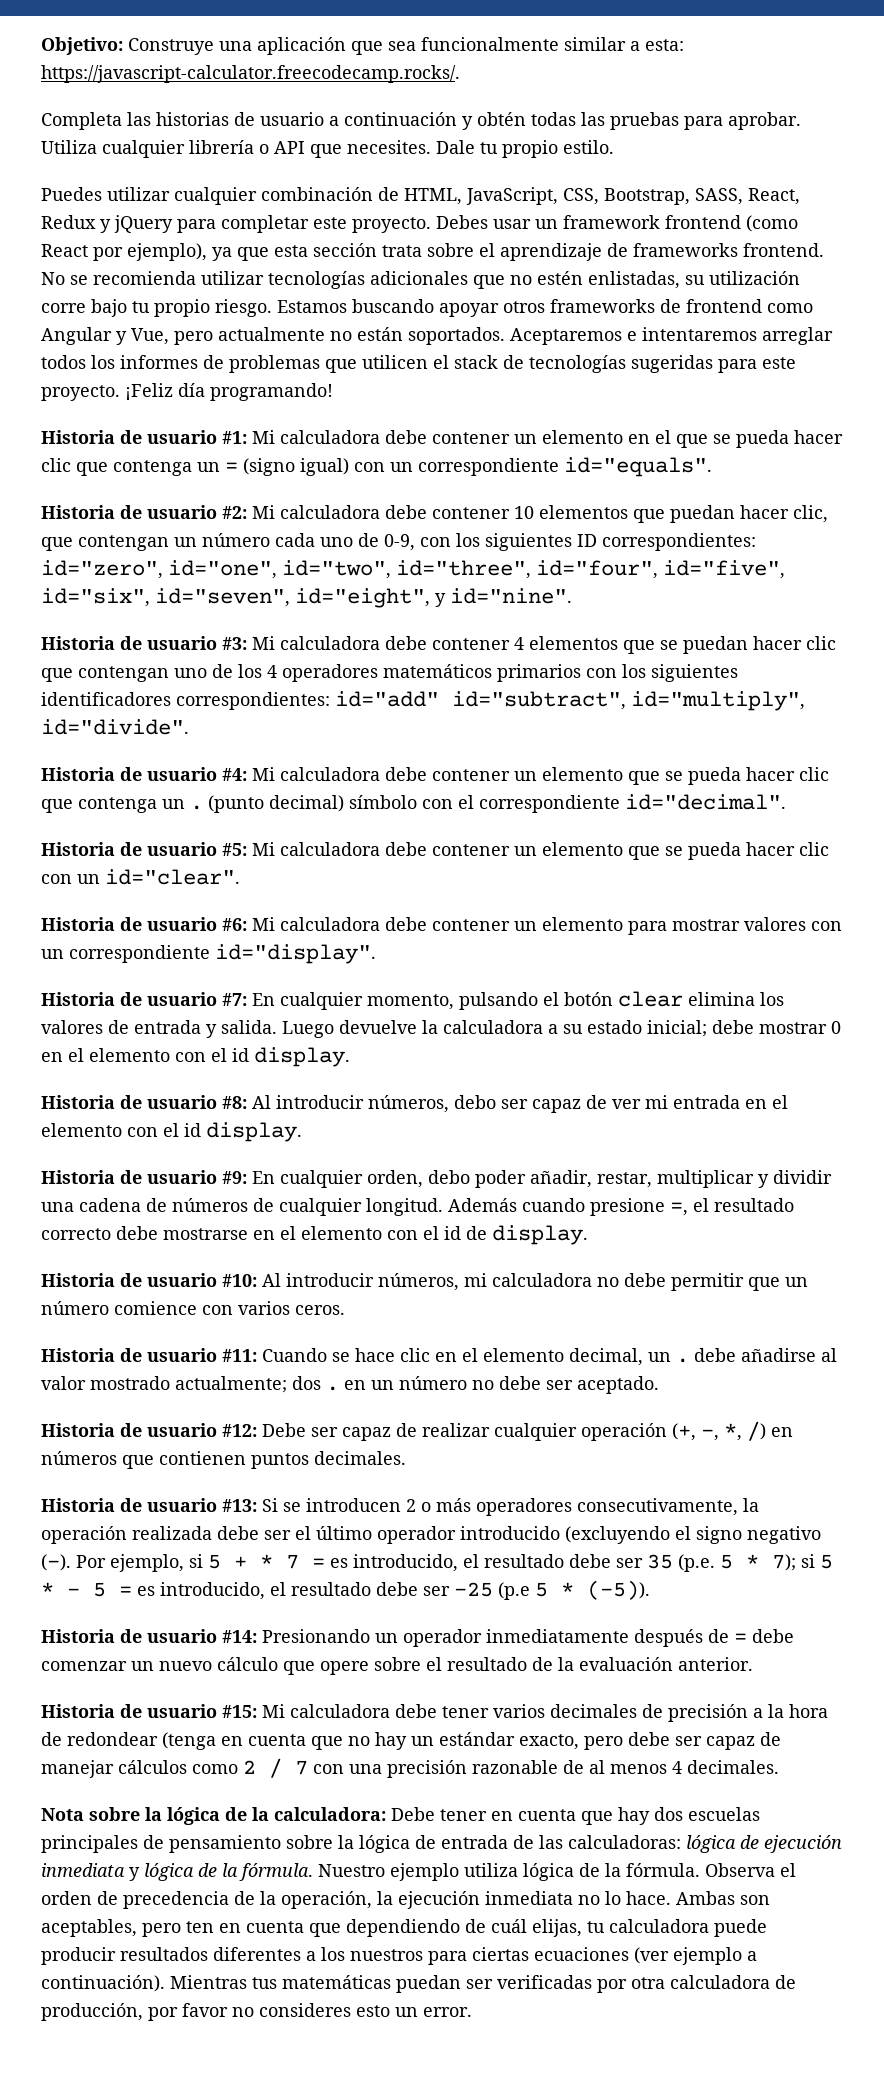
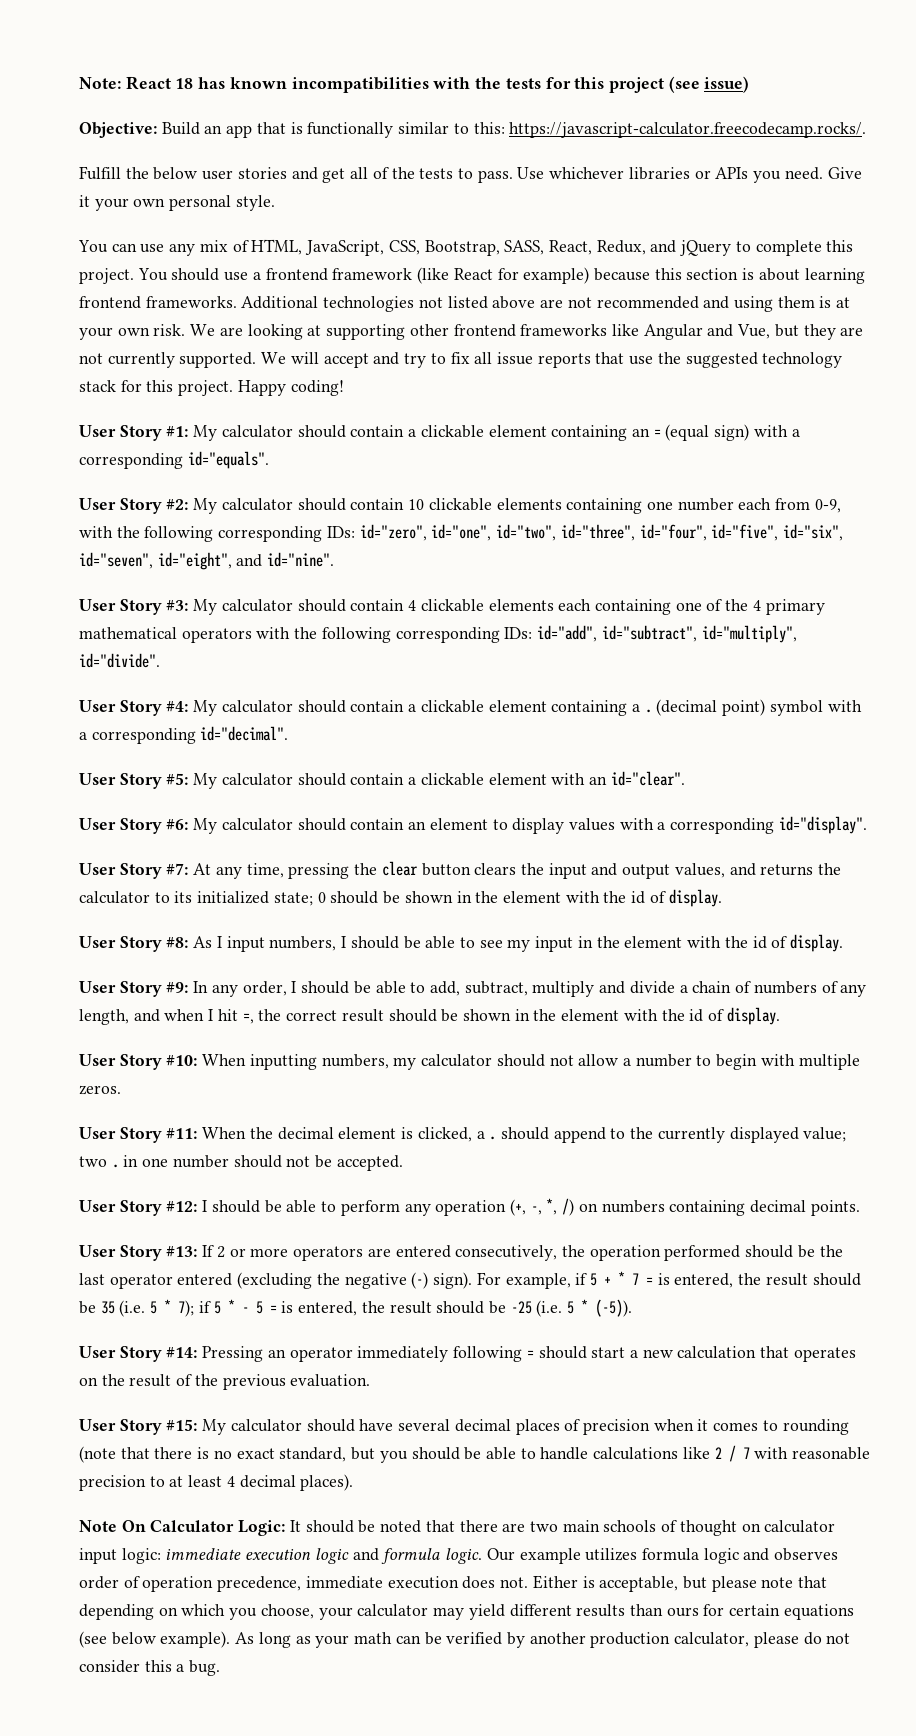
- Objetivo: Construye una aplicación que sea funcionalmente similar a esta: https://javascript-calculator.freecodecamp.rocks/.
- Completa las historias de usuario a continuación y obtén todas las pruebas para aprobar. Utiliza cualquier librería o API que necesites. Dale tu propio estilo.
- Puedes utilizar cualquier combinación de HTML, JavaScript, CSS, Bootstrap, SASS, React, Redux y jQuery para completar este proyecto. Debes usar un framework frontend (como React por ejemplo), ya que esta sección trata sobre el aprendizaje de frameworks frontend. No se recomienda utilizar tecnologías adicionales que no estén enlistadas, su utilización corre bajo tu propio riesgo. Estamos buscando apoyar otros frameworks de frontend como Angular y Vue, pero actualmente no están soportados. Aceptaremos e intentaremos arreglar todos los informes de problemas que utilicen el stack de tecnologías sugeridas para este proyecto. ¡Feliz día programando!
- Historia de usuario #1: Mi calculadora debe contener un elemento en el que se pueda hacer clic que contenga un = (signo igual) con un correspondiente id="equals".
- Historia de usuario #2: Mi calculadora debe contener 10 elementos que puedan hacer clic, que contengan un número cada uno de 0-9, con los siguientes ID correspondientes: id="zero", id="one", id="two", id="three", id="four", id="five", id="six", id="seven", id="eight", y id="nine".
+ Note: React 18 has known incompatibilities with the tests for this project (see issue)
+ Objective: Build an app that is functionally similar to this: https://javascript-calculator.freecodecamp.rocks/.
+ Fulfill the below user stories and get all of the tests to pass. Use whichever libraries or APIs you need. Give it your own personal style.
+ You can use any mix of HTML, JavaScript, CSS, Bootstrap, SASS, React, Redux, and jQuery to complete this project. You should use a frontend framework (like React for example) because this section is about learning frontend frameworks. Additional technologies not listed above are not recommended and using them is at your own risk. We are looking at supporting other frontend frameworks like Angular and Vue, but they are not currently supported. We will accept and try to fix all issue reports that use the suggested technology stack for this project. Happy coding!
+ User Story #1: My calculator should contain a clickable element containing an = (equal sign) with a corresponding id="equals".
+ User Story #2: My calculator should contain 10 clickable elements containing one number each from 0-9, with the following corresponding IDs: id="zero", id="one", id="two", id="three", id="four", id="five", id="six", id="seven", id="eight", and id="nine".
- Historia de usuario #3: Mi calculadora debe contener 4 elementos que se puedan hacer clic que contengan uno de los 4 operadores matemáticos primarios con los siguientes identificadores correspondientes: id="add" id="subtract", id="multiply", id="divide".
- Historia de usuario #4: Mi calculadora debe contener un elemento que se pueda hacer clic que contenga un . (punto decimal) símbolo con el correspondiente id="decimal".
- Historia de usuario #5: Mi calculadora debe contener un elemento que se pueda hacer clic con un id="clear".
- Historia de usuario #6: Mi calculadora debe contener un elemento para mostrar valores con un correspondiente id="display".
- Historia de usuario #7: En cualquier momento, pulsando el botón clear elimina los valores de entrada y salida. Luego devuelve la calculadora a su estado inicial; debe mostrar 0 en el elemento con el id display.
- Historia de usuario #8: Al introducir números, debo ser capaz de ver mi entrada en el elemento con el id display.
- Historia de usuario #9: En cualquier orden, debo poder añadir, restar, multiplicar y dividir una cadena de números de cualquier longitud. Además cuando presione =, el resultado correcto debe mostrarse en el elemento con el id de display.
- Historia de usuario #10: Al introducir números, mi calculadora no debe permitir que un número comience con varios ceros.
- Historia de usuario #11: Cuando se hace clic en el elemento decimal, un . debe añadirse al valor mostrado actualmente; dos . en un número no debe ser aceptado.
- Historia de usuario #12: Debe ser capaz de realizar cualquier operación (+, -, *, /) en números que contienen puntos decimales.
- Historia de usuario #13: Si se introducen 2 o más operadores consecutivamente, la operación realizada debe ser el último operador introducido (excluyendo el signo negativo (-). Por ejemplo, si 5 + * 7 = es introducido, el resultado debe ser 35 (p.e. 5 * 7); si 5 * - 5 = es introducido, el resultado debe ser -25 (p.e 5 * (-5)).
- Historia de usuario #14: Presionando un operador inmediatamente después de = debe comenzar un nuevo cálculo que opere sobre el resultado de la evaluación anterior.
- Historia de usuario #15: Mi calculadora debe tener varios decimales de precisión a la hora de redondear (tenga en cuenta que no hay un estándar exacto, pero debe ser capaz de manejar cálculos como 2 / 7 con una precisión razonable de al menos 4 decimales.
- Nota sobre la lógica de la calculadora: Debe tener en cuenta que hay dos escuelas principales de pensamiento sobre la lógica de entrada de las calculadoras: lógica de ejecución inmediata y lógica de la fórmula. Nuestro ejemplo utiliza lógica de la fórmula. Observa el orden de precedencia de la operación, la ejecución inmediata no lo hace. Ambas son aceptables, pero ten en cuenta que dependiendo de cuál elijas, tu calculadora puede producir resultados diferentes a los nuestros para ciertas ecuaciones (ver ejemplo a continuación). Mientras tus matemáticas puedan ser verificadas por otra calculadora de producción, por favor no consideres esto un error.
+ User Story #3: My calculator should contain 4 clickable elements each containing one of the 4 primary mathematical operators with the following corresponding IDs: id="add", id="subtract", id="multiply", id="divide".
+ User Story #4: My calculator should contain a clickable element containing a . (decimal point) symbol with a corresponding id="decimal".
+ User Story #5: My calculator should contain a clickable element with an id="clear".
+ User Story #6: My calculator should contain an element to display values with a corresponding id="display".
+ User Story #7: At any time, pressing the clear button clears the input and output values, and returns the calculator to its initialized state; 0 should be shown in the element with the id of display.
+ User Story #8: As I input numbers, I should be able to see my input in the element with the id of display.
+ User Story #9: In any order, I should be able to add, subtract, multiply and divide a chain of numbers of any length, and when I hit =, the correct result should be shown in the element with the id of display.
+ User Story #10: When inputting numbers, my calculator should not allow a number to begin with multiple zeros.
+ User Story #11: When the decimal element is clicked, a . should append to the currently displayed value; two . in one number should not be accepted.
+ User Story #12: I should be able to perform any operation (+, -, *, /) on numbers containing decimal points.
+ User Story #13: If 2 or more operators are entered consecutively, the operation performed should be the last operator entered (excluding the negative (-) sign). For example, if 5 + * 7 = is entered, the result should be 35 (i.e. 5 * 7); if 5 * - 5 = is entered, the result should be -25 (i.e. 5 * (-5)).
+ User Story #14: Pressing an operator immediately following = should start a new calculation that operates on the result of the previous evaluation.
+ User Story #15: My calculator should have several decimal places of precision when it comes to rounding (note that there is no exact standard, but you should be able to handle calculations like 2 / 7 with reasonable precision to at least 4 decimal places).
+ Note On Calculator Logic: It should be noted that there are two main schools of thought on calculator input logic: immediate execution logic and formula logic. Our example utilizes formula logic and observes order of operation precedence, immediate execution does not. Either is acceptable, but please note that depending on which you choose, your calculator may yield different results than ours for certain equations (see below example). As long as your math can be verified by another production calculator, please do not consider this a bug.

